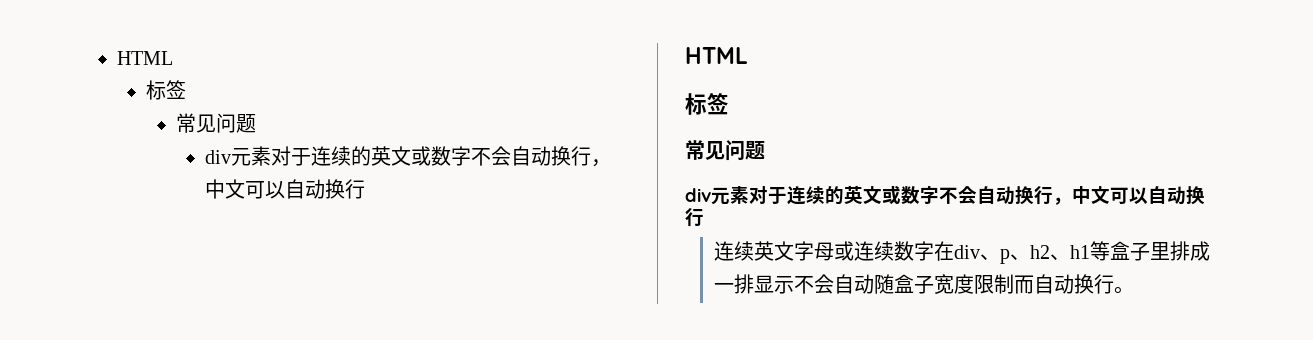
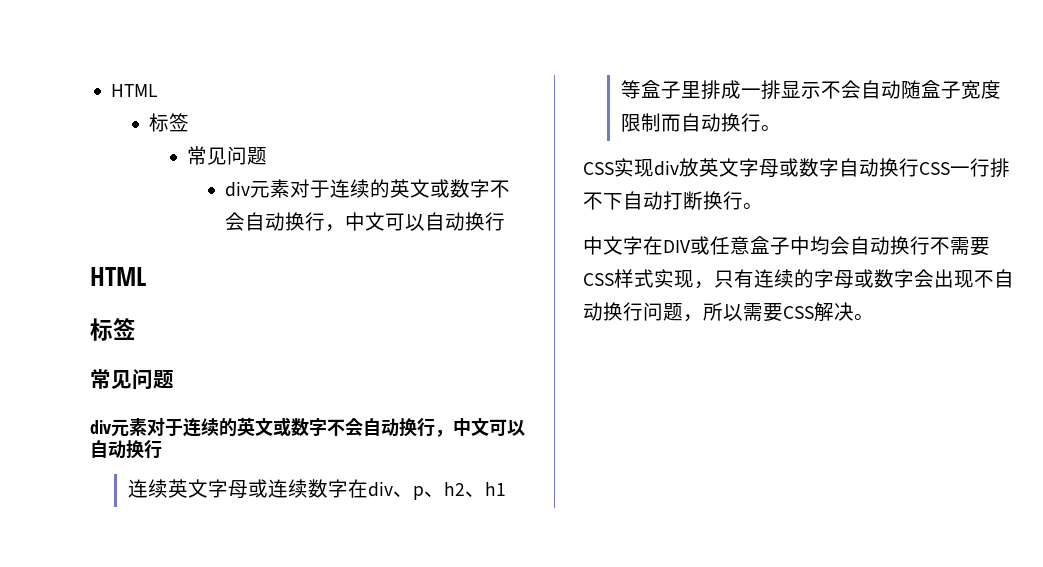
+ CSS实现div放英文字母或数字自动换行CSS一行排不下自动打断换行。
+ 中文字在DIV或任意盒子中均会自动换行不需要CSS样式实现，只有连续的字母或数字会出现不自动换行问题，所以需要CSS解决。

